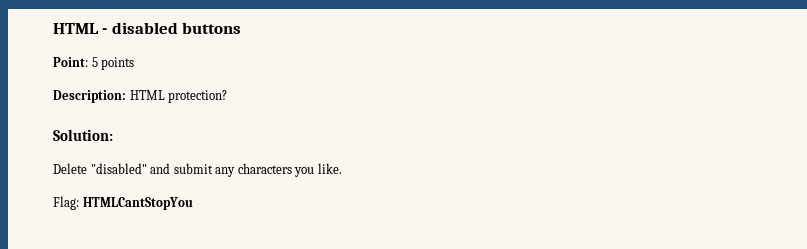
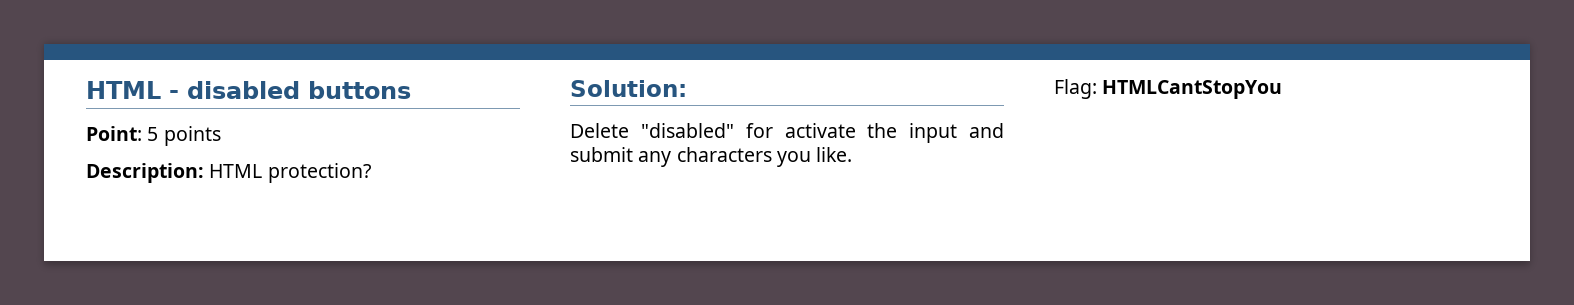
- Delete "disabled" and submit any characters you like.
+ Delete "disabled" for activate the input and submit any characters you like.

